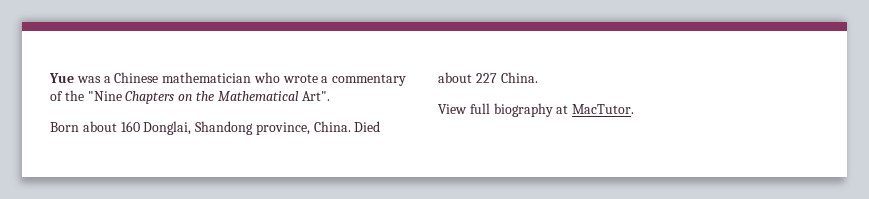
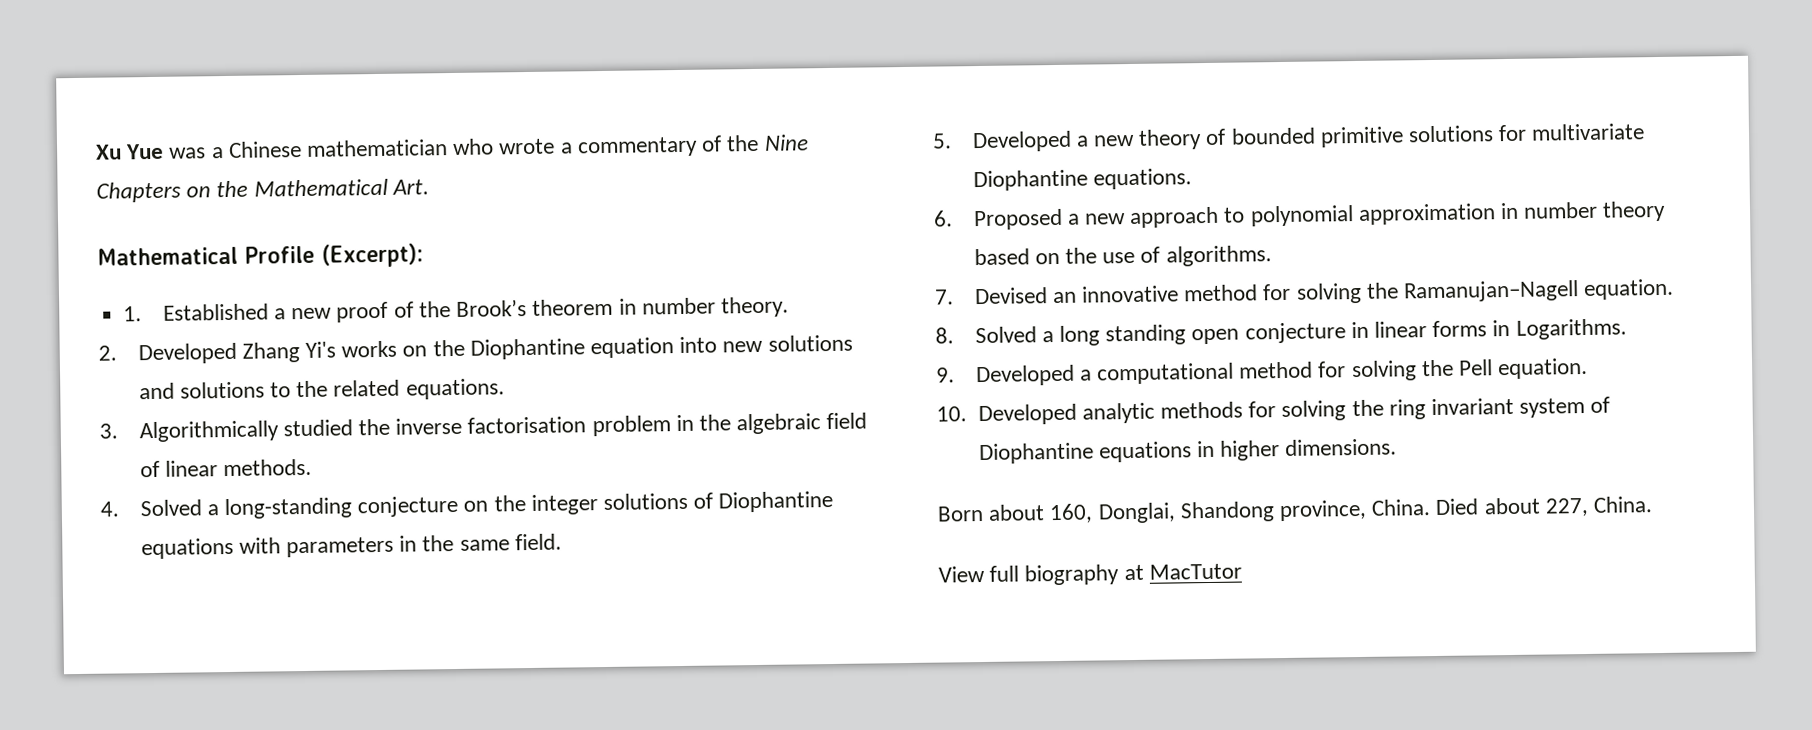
- Yue was a Chinese mathematician who wrote a commentary of the "Nine Chapters on the Mathematical Art".
+ Xu Yue was a Chinese mathematician who wrote a commentary of the Nine Chapters on the Mathematical Art.
+ Mathematical Profile (Excerpt):
+ 1. Established a new proof of the Brook’s theorem in number theory.
+ 2. Developed Zhang Yi's works on the Diophantine equation into new solutions and solutions to the related equations.
+ 3. Algorithmically studied the inverse factorisation problem in the algebraic field of linear methods.
+ 4. Solved a long-standing conjecture on the integer solutions of Diophantine equations with parameters in the same field.
+ 5. Developed a new theory of bounded primitive solutions for multivariate Diophantine equations.
+ 6. Proposed a new approach to polynomial approximation in number theory based on the use of algorithms.
+ 7. Devised an innovative method for solving the Ramanujan–Nagell equation.
+ 8. Solved a long standing open conjecture in linear forms in Logarithms.
+ 9. Developed a computational method for solving the Pell equation.
+ 10. Developed analytic methods for solving the ring invariant system of Diophantine equations in higher dimensions.
- Born about 160 Donglai, Shandong province, China.
+ Born about 160, Donglai, Shandong province, China.
- Died about 227 China.
+ Died about 227, China.
- View full biography at MacTutor.
+ View full biography at MacTutor

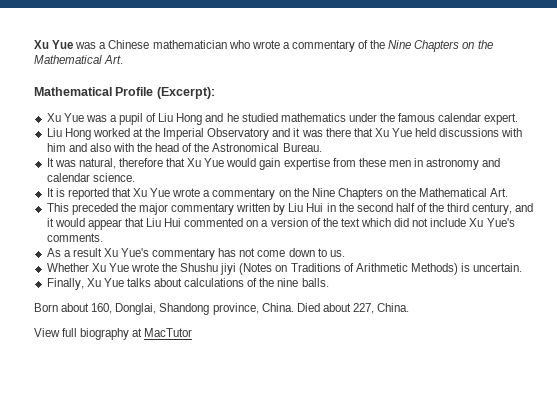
- 1. Established a new proof of the Brook’s theorem in number theory.
- 2. Developed Zhang Yi's works on the Diophantine equation into new solutions and solutions to the related equations.
- 3. Algorithmically studied the inverse factorisation problem in the algebraic field of linear methods.
- 4. Solved a long-standing conjecture on the integer solutions of Diophantine equations with parameters in the same field.
- 5. Developed a new theory of bounded primitive solutions for multivariate Diophantine equations.
- 6. Proposed a new approach to polynomial approximation in number theory based on the use of algorithms.
- 7. Devised an innovative method for solving the Ramanujan–Nagell equation.
- 8. Solved a long standing open conjecture in linear forms in Logarithms.
- 9. Developed a computational method for solving the Pell equation.
- 10. Developed analytic methods for solving the ring invariant system of Diophantine equations in higher dimensions.
+ Xu Yue was a pupil of Liu Hong and he studied mathematics under the famous calendar expert.
+ Liu Hong worked at the Imperial Observatory and it was there that Xu Yue held discussions with him and also with the head of the Astronomical Bureau.
+ It was natural, therefore that Xu Yue would gain expertise from these men in astronomy and calendar science.
+ It is reported that Xu Yue wrote a commentary on the Nine Chapters on the Mathematical Art.
+ This preceded the major commentary written by Liu Hui in the second half of the third century, and it would appear that Liu Hui commented on a version of the text which did not include Xu Yue's comments.
+ As a result Xu Yue's commentary has not come down to us.
+ Whether Xu Yue wrote the Shushu jiyi (Notes on Traditions of Arithmetic Methods) is uncertain.
+ Finally, Xu Yue talks about calculations of the nine balls.

